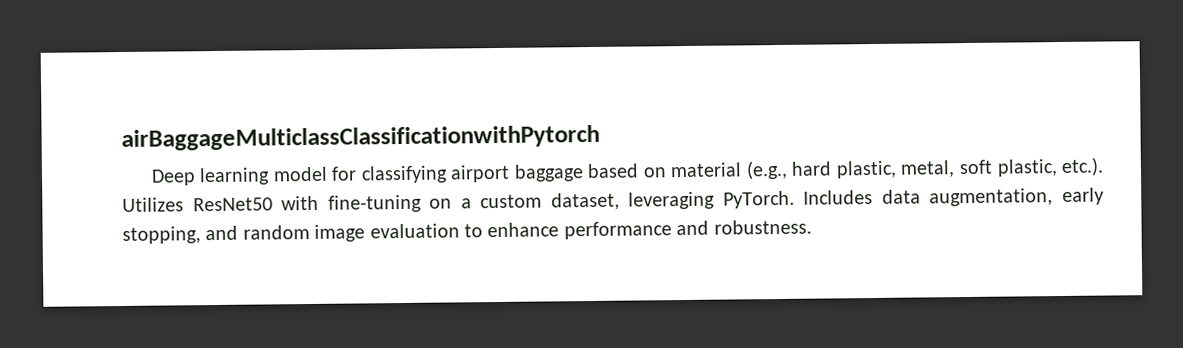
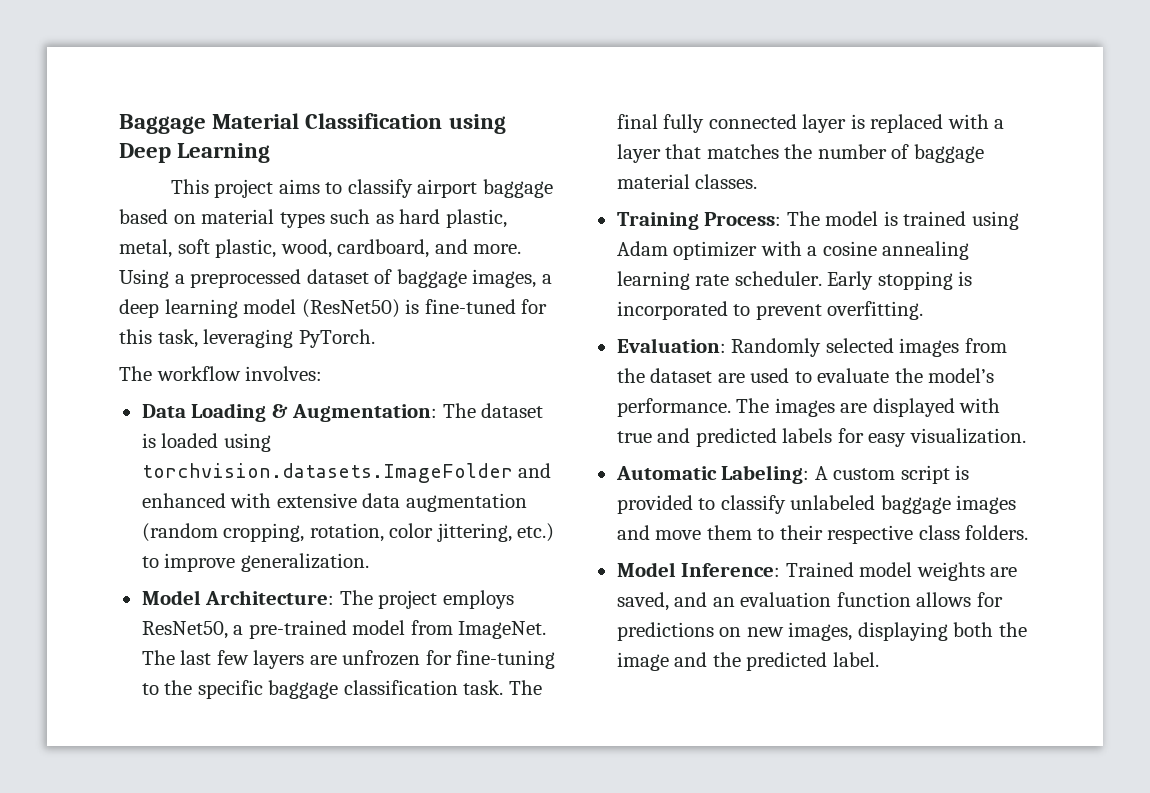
- airBaggageMulticlassClassificationwithPytorch
- Deep learning model for classifying airport baggage based on material (e.g., hard plastic, metal, soft plastic, etc.). Utilizes ResNet50 with fine-tuning on a custom dataset, leveraging PyTorch. Includes data augmentation, early stopping, and random image evaluation to enhance performance and robustness.
+ Baggage Material Classification using Deep Learning
+ This project aims to classify airport baggage based on material types such as hard plastic, metal, soft plastic, wood, cardboard, and more. Using a preprocessed dataset of baggage images, a deep learning model (ResNet50) is fine-tuned for this task, leveraging PyTorch.
+ The workflow involves:
+ Data Loading & Augmentation: The dataset is loaded using torchvision.datasets.ImageFolder and enhanced with extensive data augmentation (random cropping, rotation, color jittering, etc.) to improve generalization.
+ Model Architecture: The project employs ResNet50, a pre-trained model from ImageNet. The last few layers are unfrozen for fine-tuning to the specific baggage classification task. The final fully connected layer is replaced with a layer that matches the number of baggage material classes.
+ Training Process: The model is trained using Adam optimizer with a cosine annealing learning rate scheduler. Early stopping is incorporated to prevent overfitting.
+ Evaluation: Randomly selected images from the dataset are used to evaluate the model’s performance. The images are displayed with true and predicted labels for easy visualization.
+ Automatic Labeling: A custom script is provided to classify unlabeled baggage images and move them to their respective class folders.
+ Model Inference: Trained model weights are saved, and an evaluation function allows for predictions on new images, displaying both the image and the predicted label.

